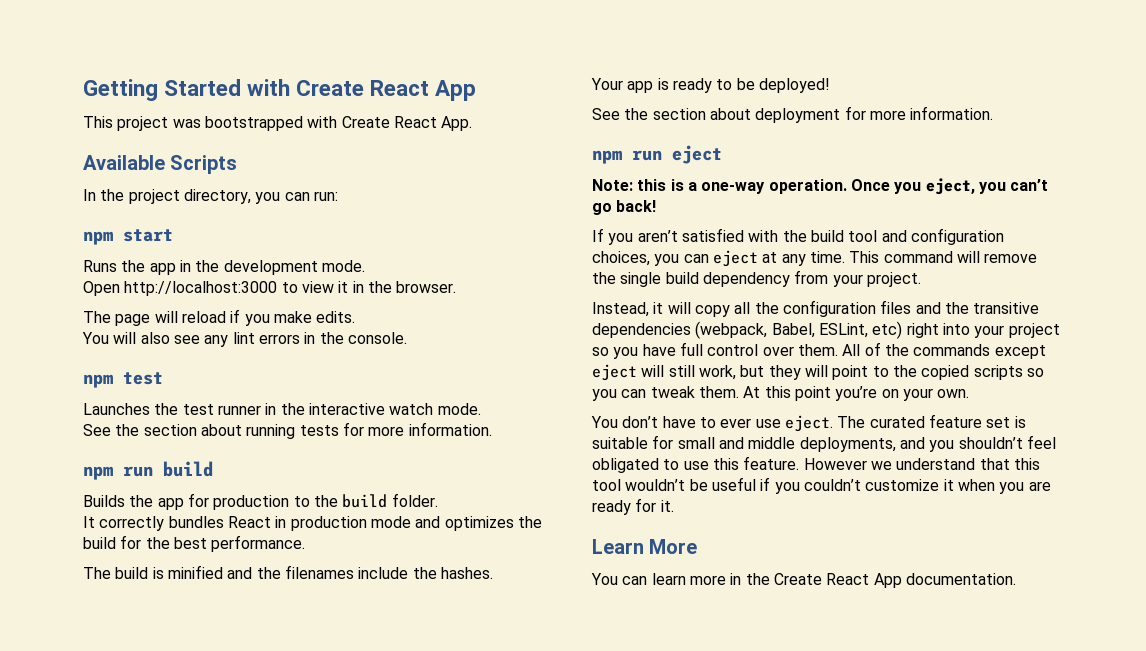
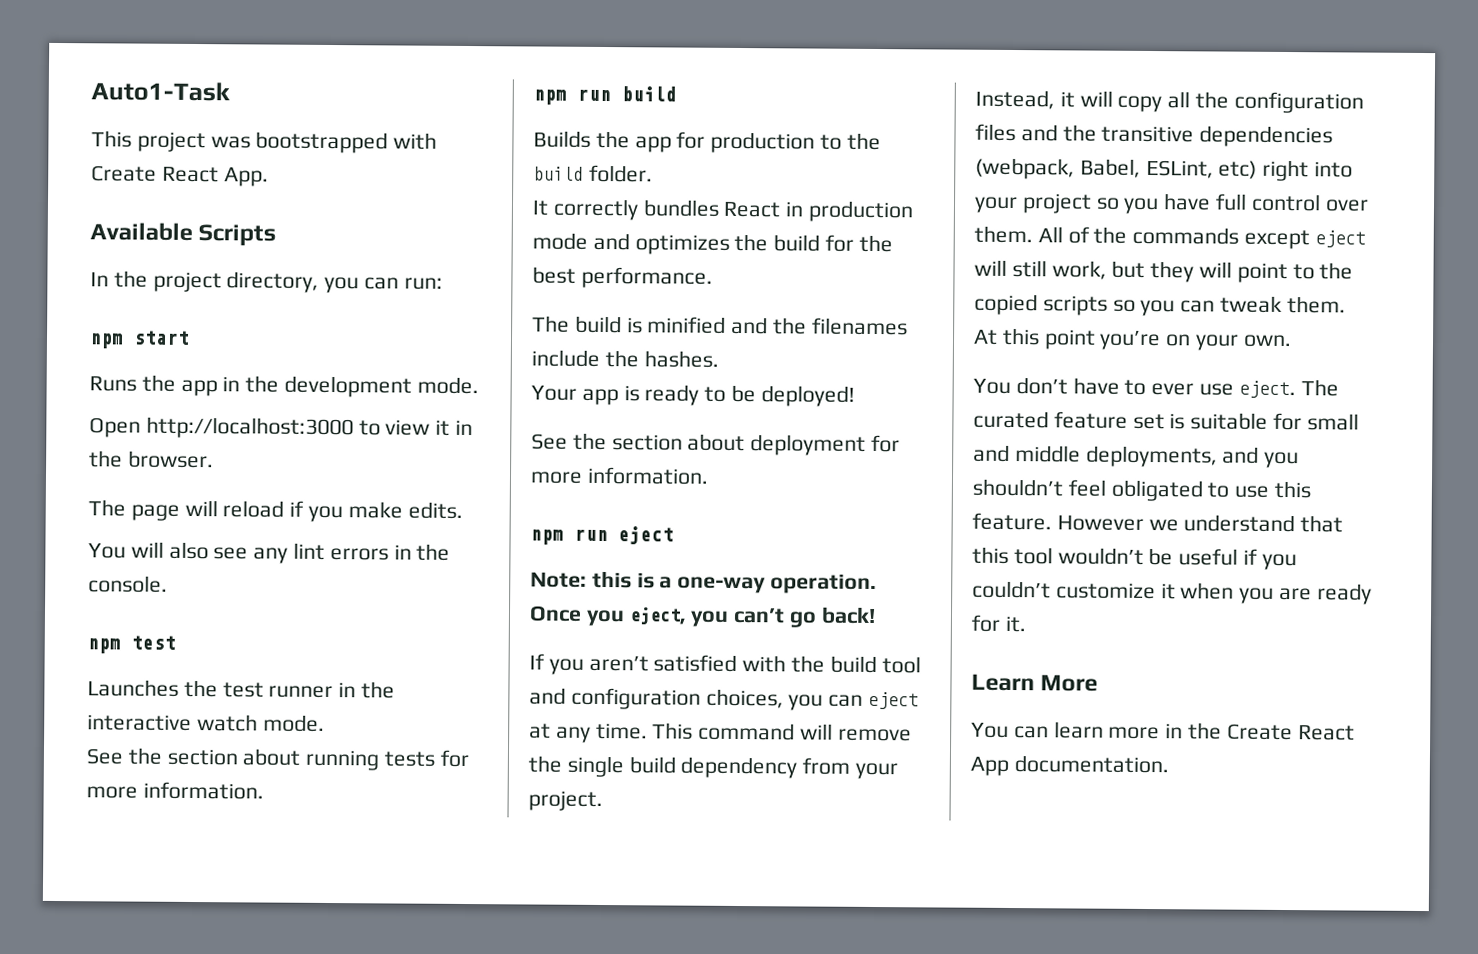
- Getting Started with Create React App
+ Auto1-Task

